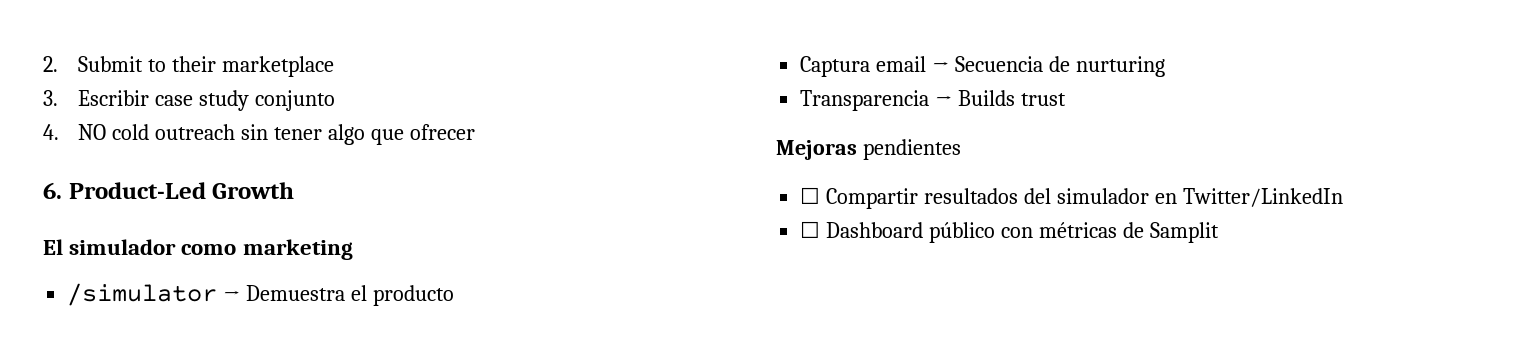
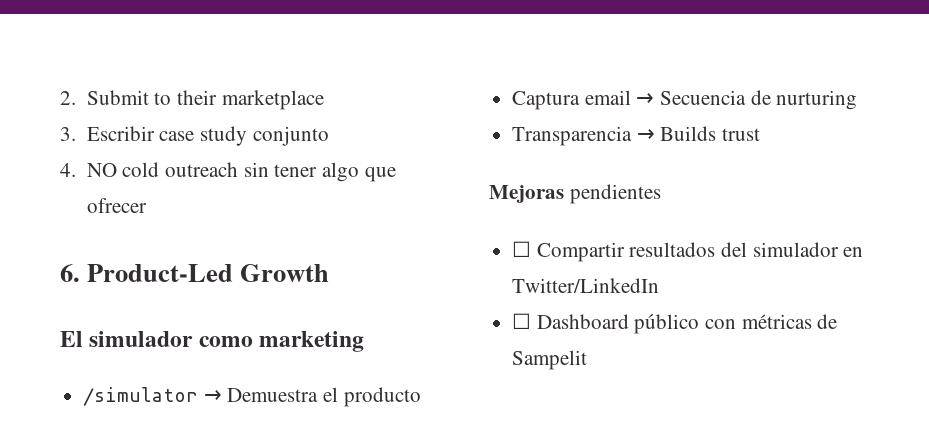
- ☐ Dashboard público con métricas de Samplit
+ ☐ Dashboard público con métricas de Sampelit

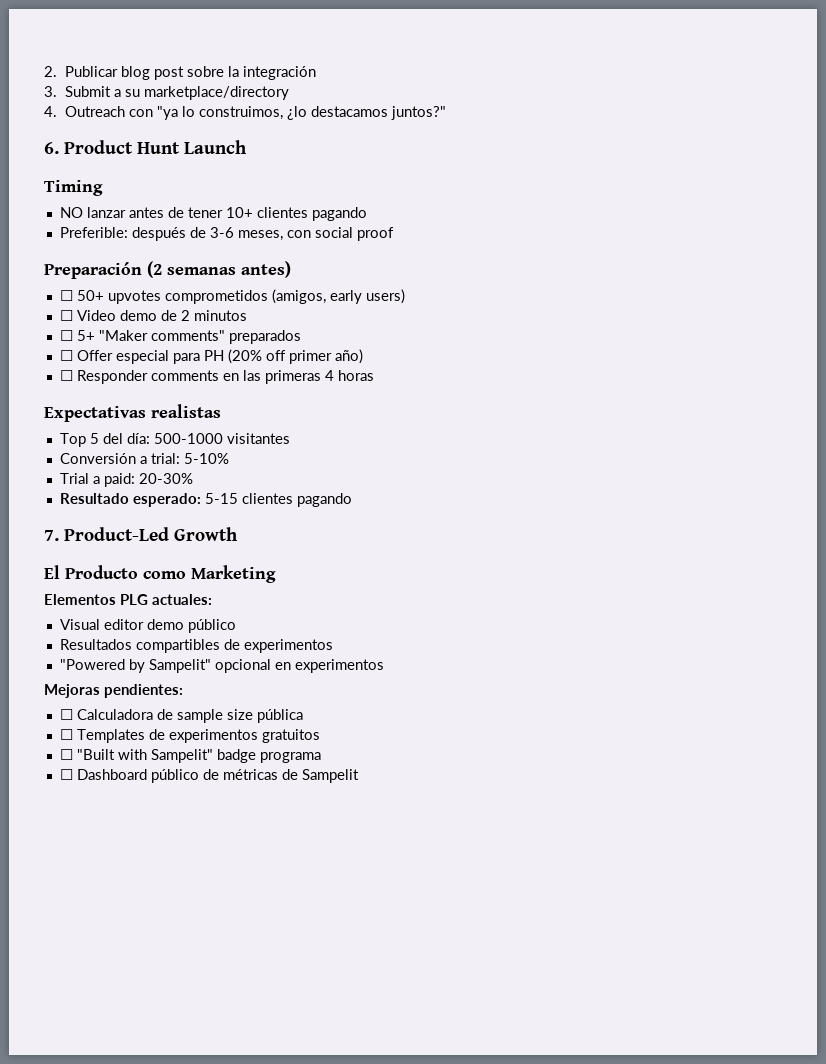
- 2. Submit to their marketplace
- 3. Escribir case study conjunto
- 4. NO cold outreach sin tener algo que ofrecer
- 6. Product-Led Growth
- El simulador como marketing
- /simulator → Demuestra el producto
- Captura email → Secuencia de nurturing
- Transparencia → Builds trust
+ 2. Publicar blog post sobre la integración
+ 3. Submit a su marketplace/directory
+ 4. Outreach con "ya lo construimos, ¿lo destacamos juntos?"
+ 6. Product Hunt Launch
+ Timing
+ NO lanzar antes de tener 10+ clientes pagando
+ Preferible: después de 3-6 meses, con social proof
+ Preparación (2 semanas antes)
+ ☐ 50+ upvotes comprometidos (amigos, early users)
+ ☐ Video demo de 2 minutos
+ ☐ 5+ "Maker comments" preparados
+ ☐ Offer especial para PH (20% off primer año)
+ ☐ Responder comments en las primeras 4 horas
+ Expectativas realistas
+ Top 5 del día: 500-1000 visitantes
+ Conversión a trial: 5-10%
+ Trial a paid: 20-30%
+ Resultado esperado: 5-15 clientes pagando
+ 7. Product-Led Growth
+ El Producto como Marketing
+ Elementos PLG actuales:
+ Visual editor demo público
+ Resultados compartibles de experimentos
+ "Powered by Sampelit" opcional en experimentos
- Mejoras pendientes
- ☐ Compartir resultados del simulador en Twitter/LinkedIn
+ Mejoras pendientes:
+ ☐ Calculadora de sample size pública
+ ☐ Templates de experimentos gratuitos
+ ☐ "Built with Sampelit" badge programa
- ☐ Dashboard público con métricas de Sampelit
+ ☐ Dashboard público de métricas de Sampelit

